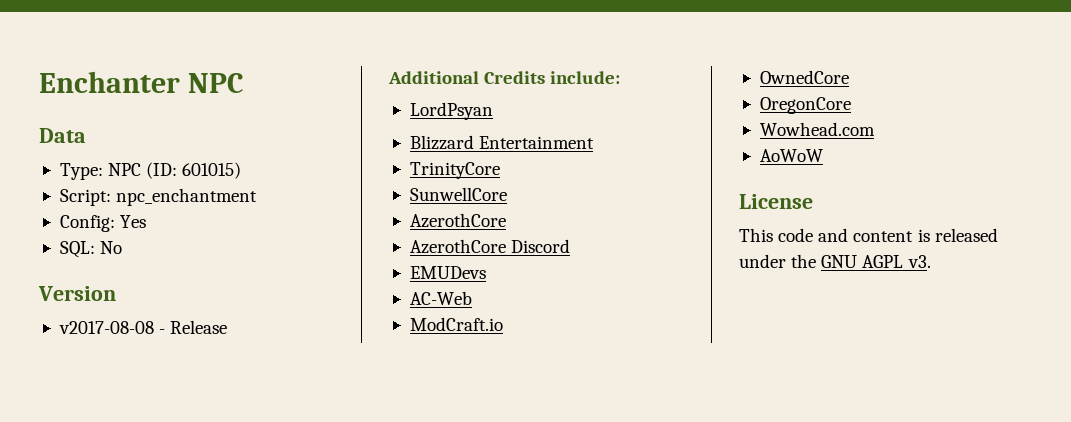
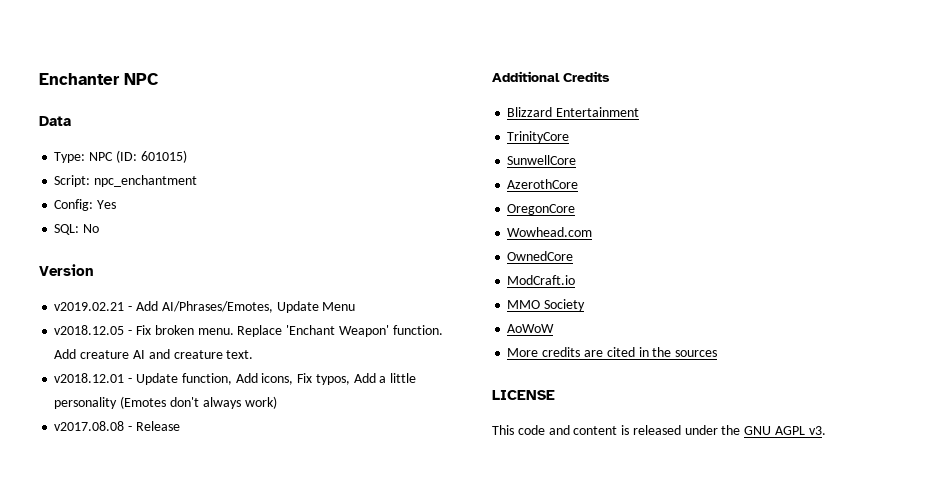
- v2017-08-08 - Release
+ v2019.02.21 - Add AI/Phrases/Emotes, Update Menu
+ v2018.12.05 - Fix broken menu. Replace 'Enchant Weapon' function. Add creature AI and creature text.
+ v2018.12.01 - Update function, Add icons, Fix typos, Add a little personality (Emotes don't always work)
+ v2017.08.08 - Release
- Additional Credits include:
- LordPsyan
+ Additional Credits
- AzerothCore Discord
- EMUDevs
- AC-Web
- ModCraft.io
- OwnedCore
  OregonCore
  Wowhead.com
+ OwnedCore
+ ModCraft.io
+ MMO Society
  AoWoW
- License
+ More credits are cited in the sources
+ LICENSE

